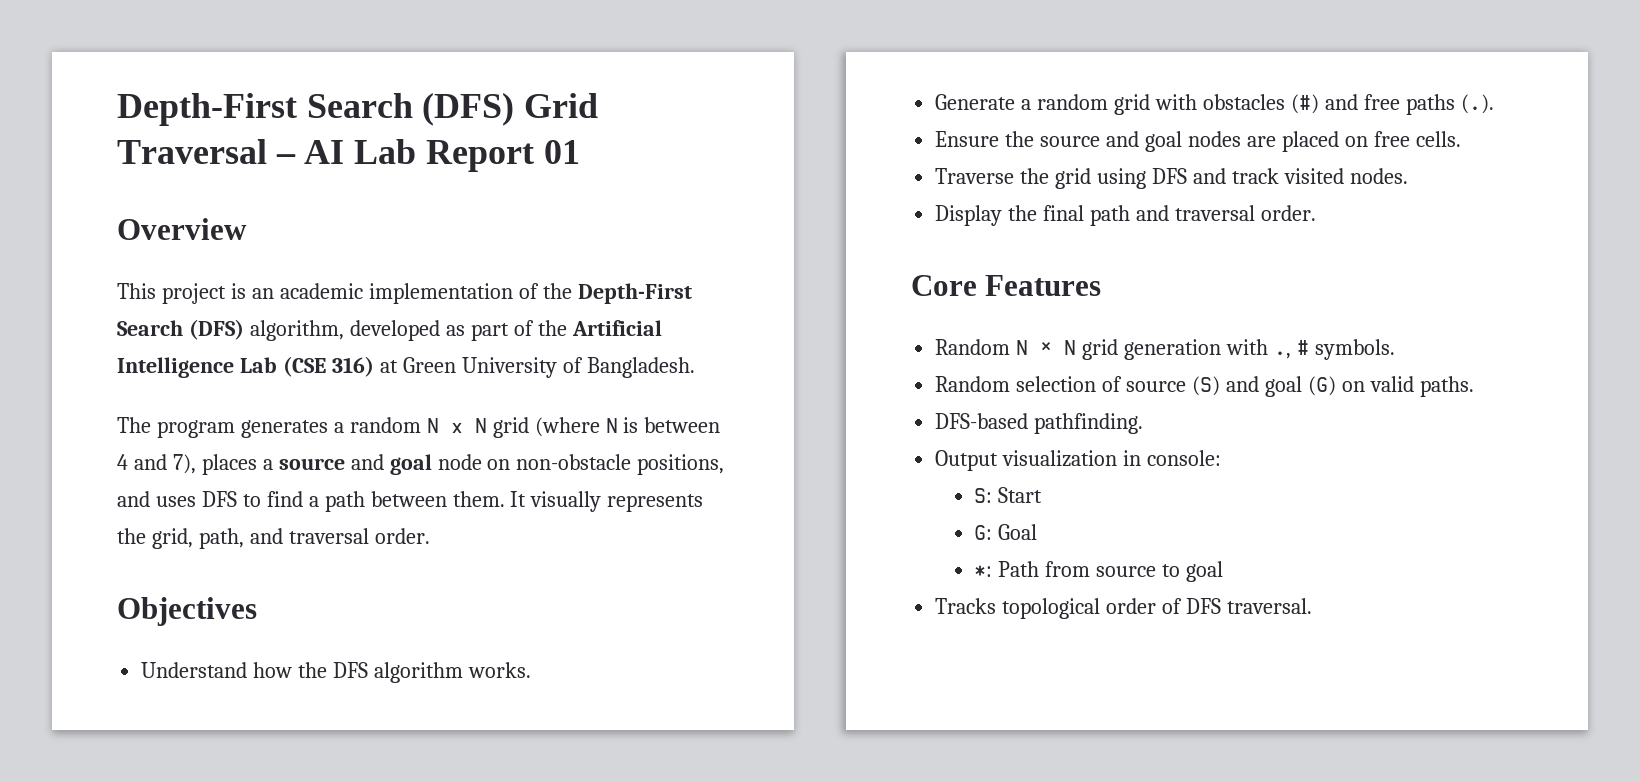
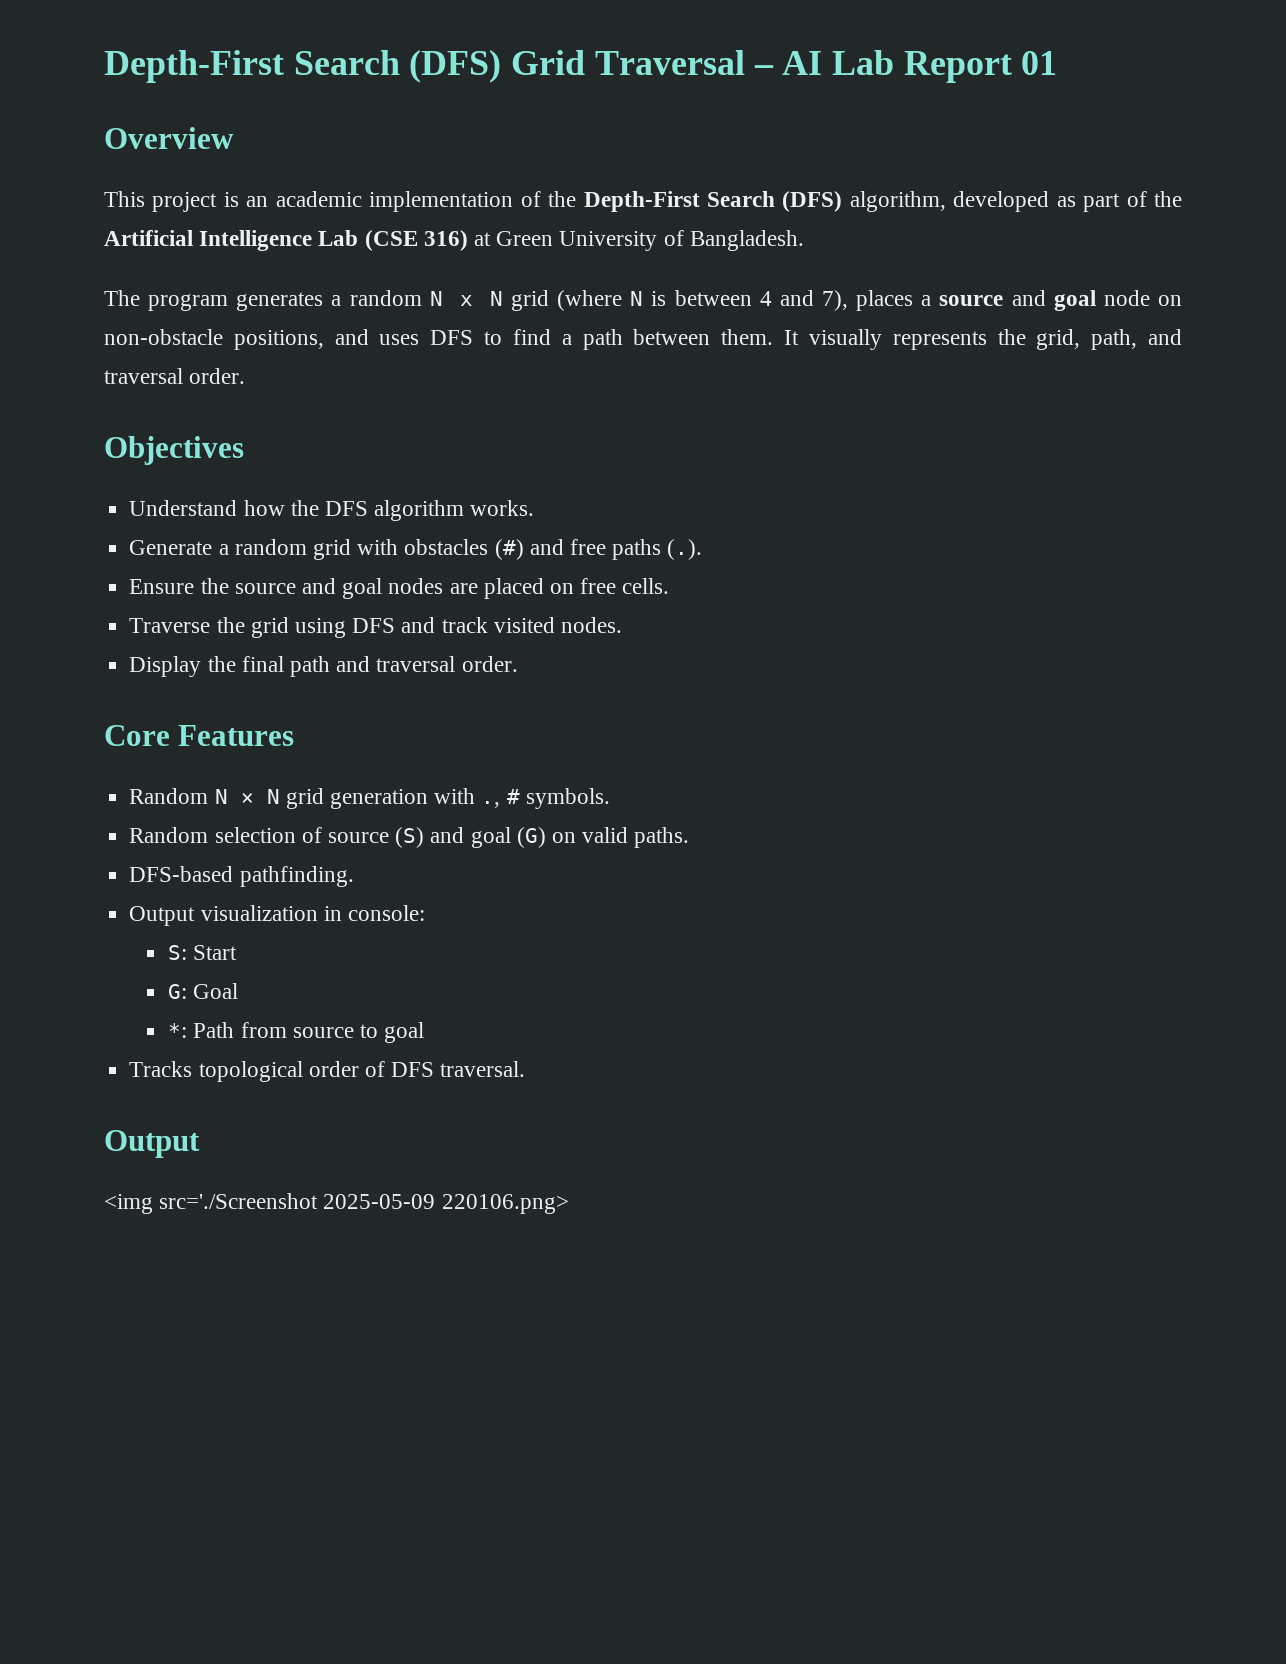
  Tracks topological order of DFS traversal.
+ Output
+ <img src='./Screenshot 2025-05-09 220106.png>

